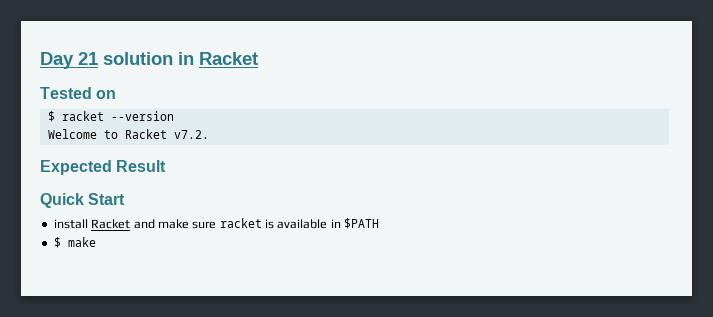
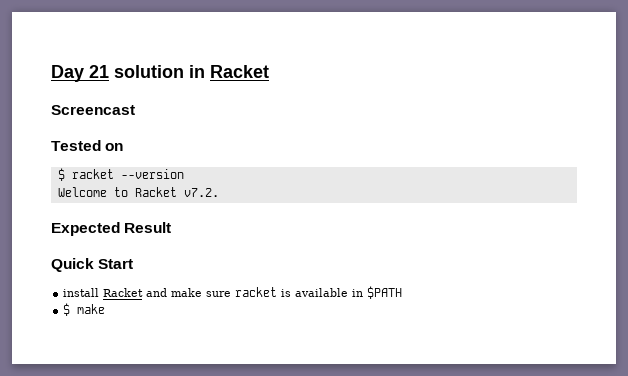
+ Screencast

